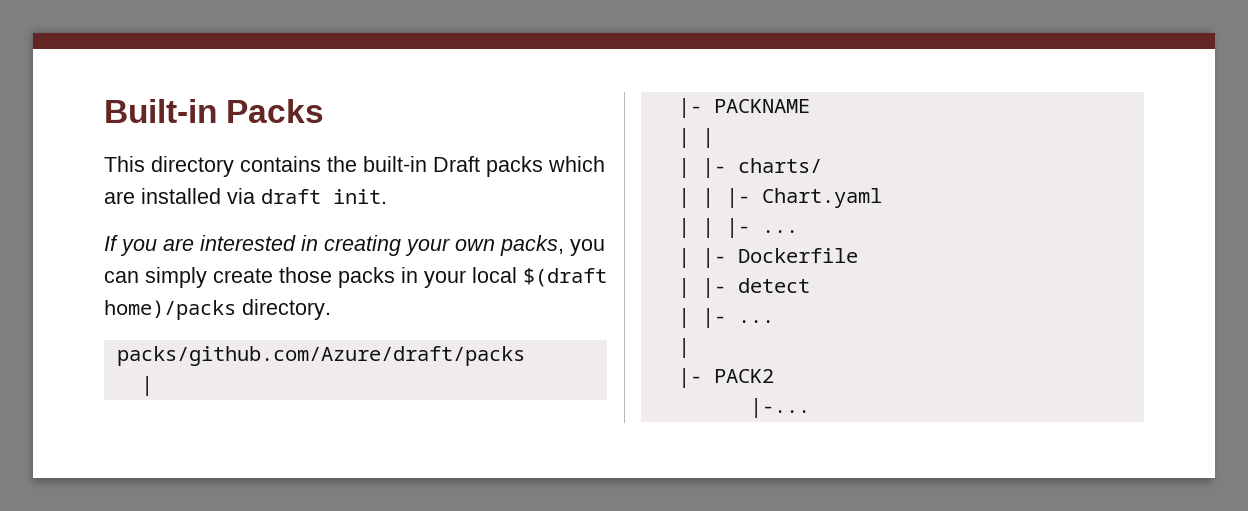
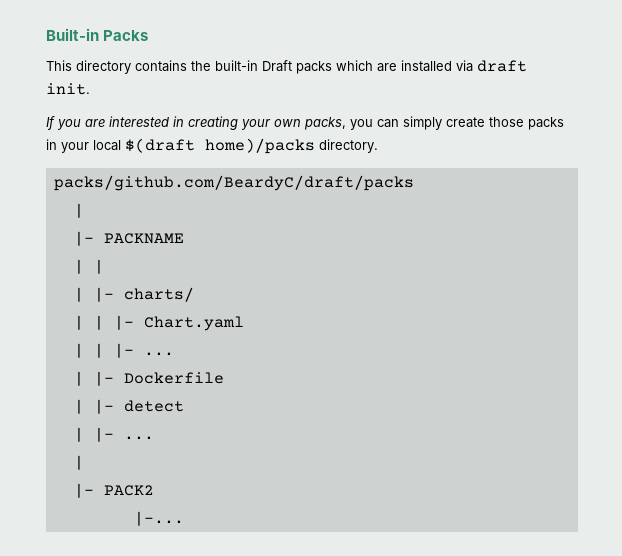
- packs/github.com/Azure/draft/packs
+ packs/github.com/BeardyC/draft/packs

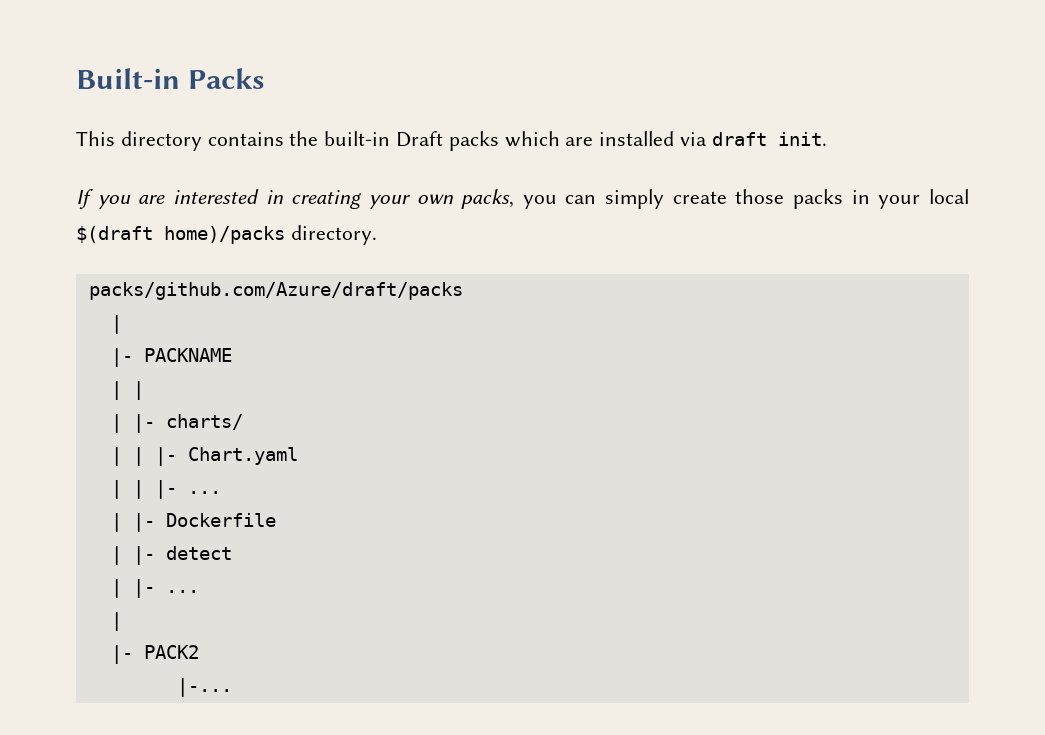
- packs/github.com/BeardyC/draft/packs
+ packs/github.com/Azure/draft/packs

